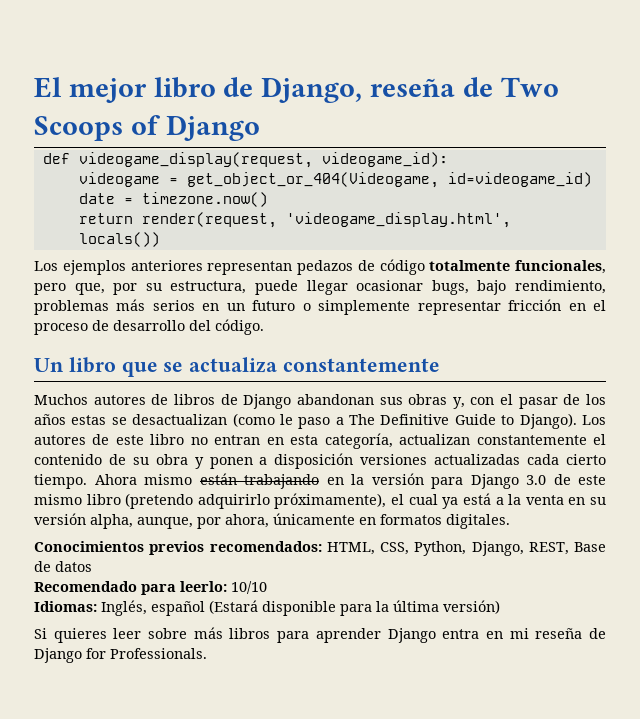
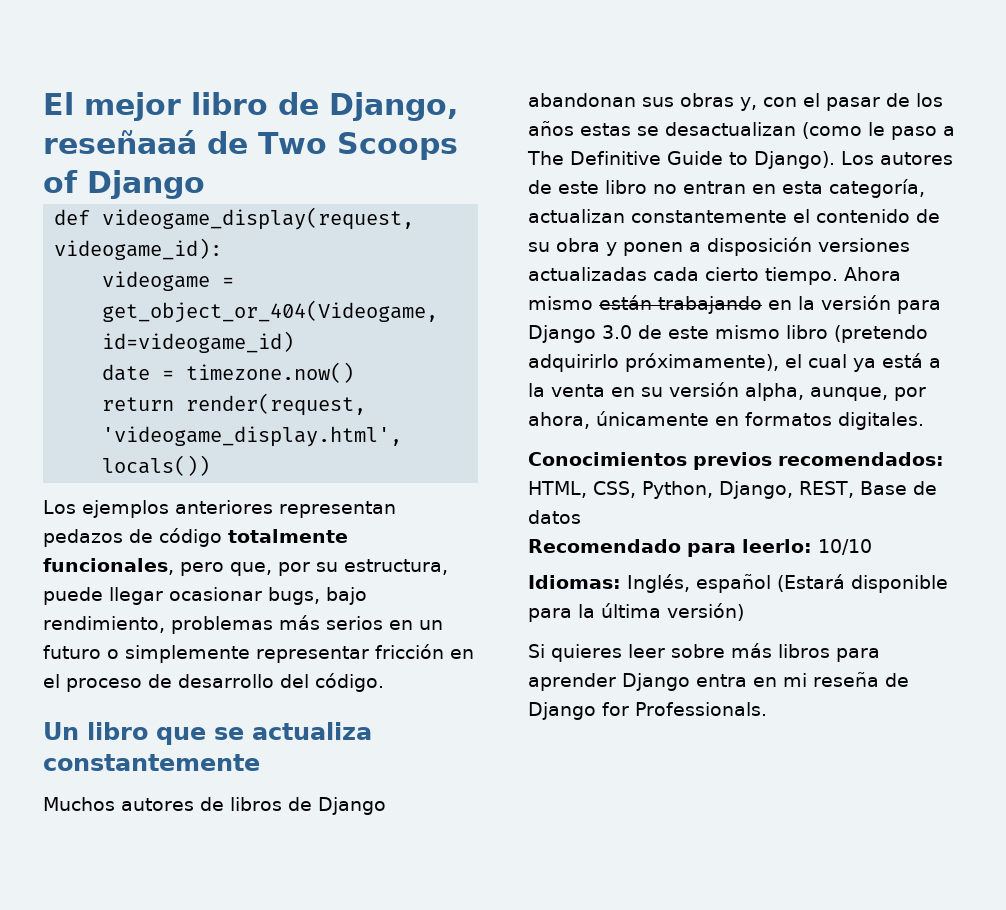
- El mejor libro de Django, reseña de Two Scoops of Django
+ El mejor libro de Django, reseñaaá de Two Scoops of Django

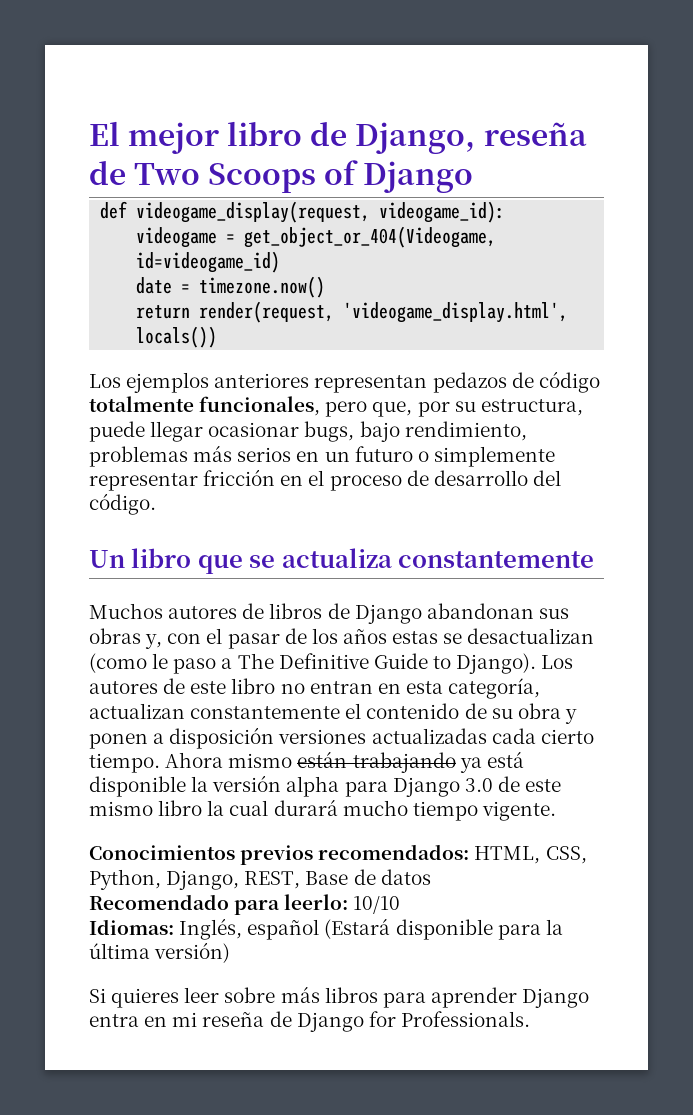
- El mejor libro de Django, reseñaaá de Two Scoops of Django
+ El mejor libro de Django, reseña de Two Scoops of Django
- Ahora mismo están trabajando en la versión para Django 3.0 de este mismo libro (pretendo adquirirlo próximamente), el cual ya está a la venta en su versión alpha, aunque, por ahora, únicamente en formatos digitales.
+ Ahora mismo están trabajando ya está disponible la versión alpha para Django 3.0 de este mismo libro la cual durará mucho tiempo vigente.

